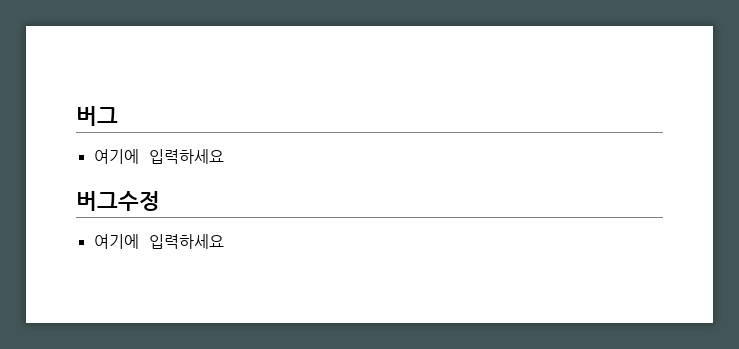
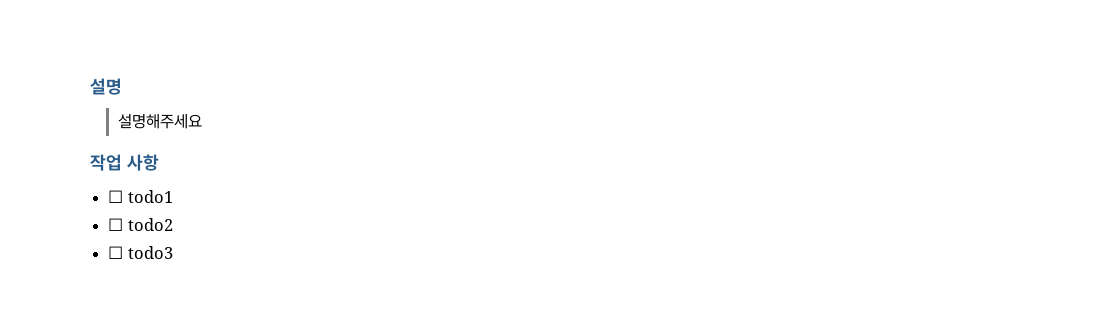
- 버그
- 여기에 입력하세요
- 버그수정
- 여기에 입력하세요
+ 설명
+ 설명해주세요
+ 작업 사항
+ ☐ todo1
+ ☐ todo2
+ ☐ todo3

